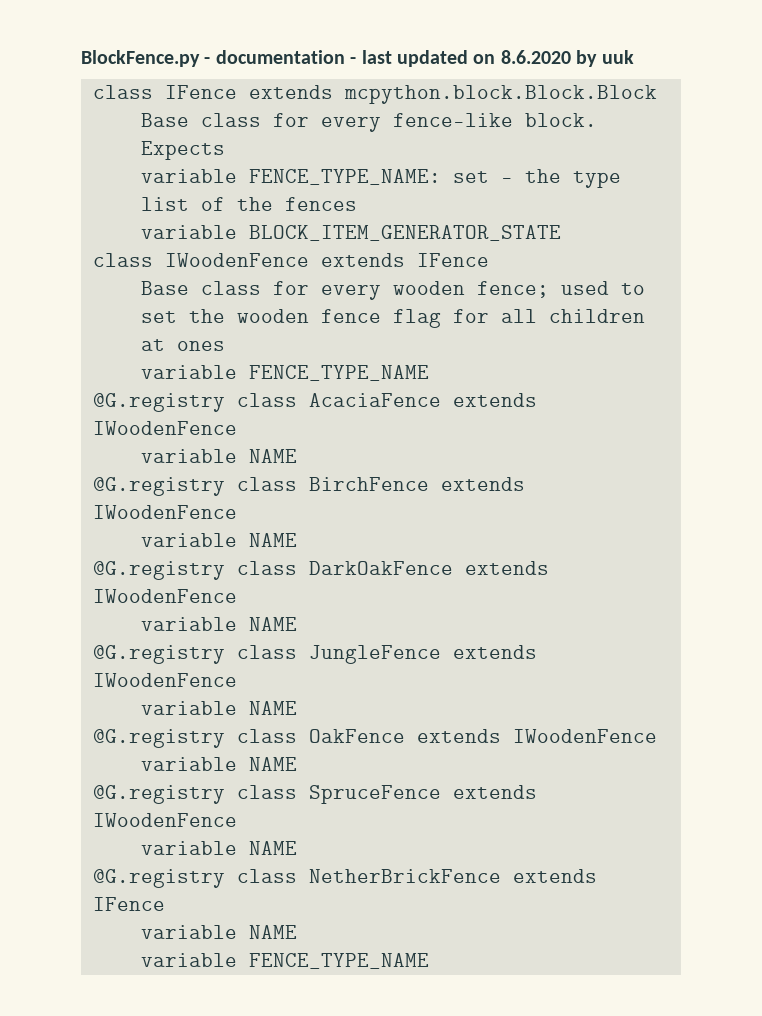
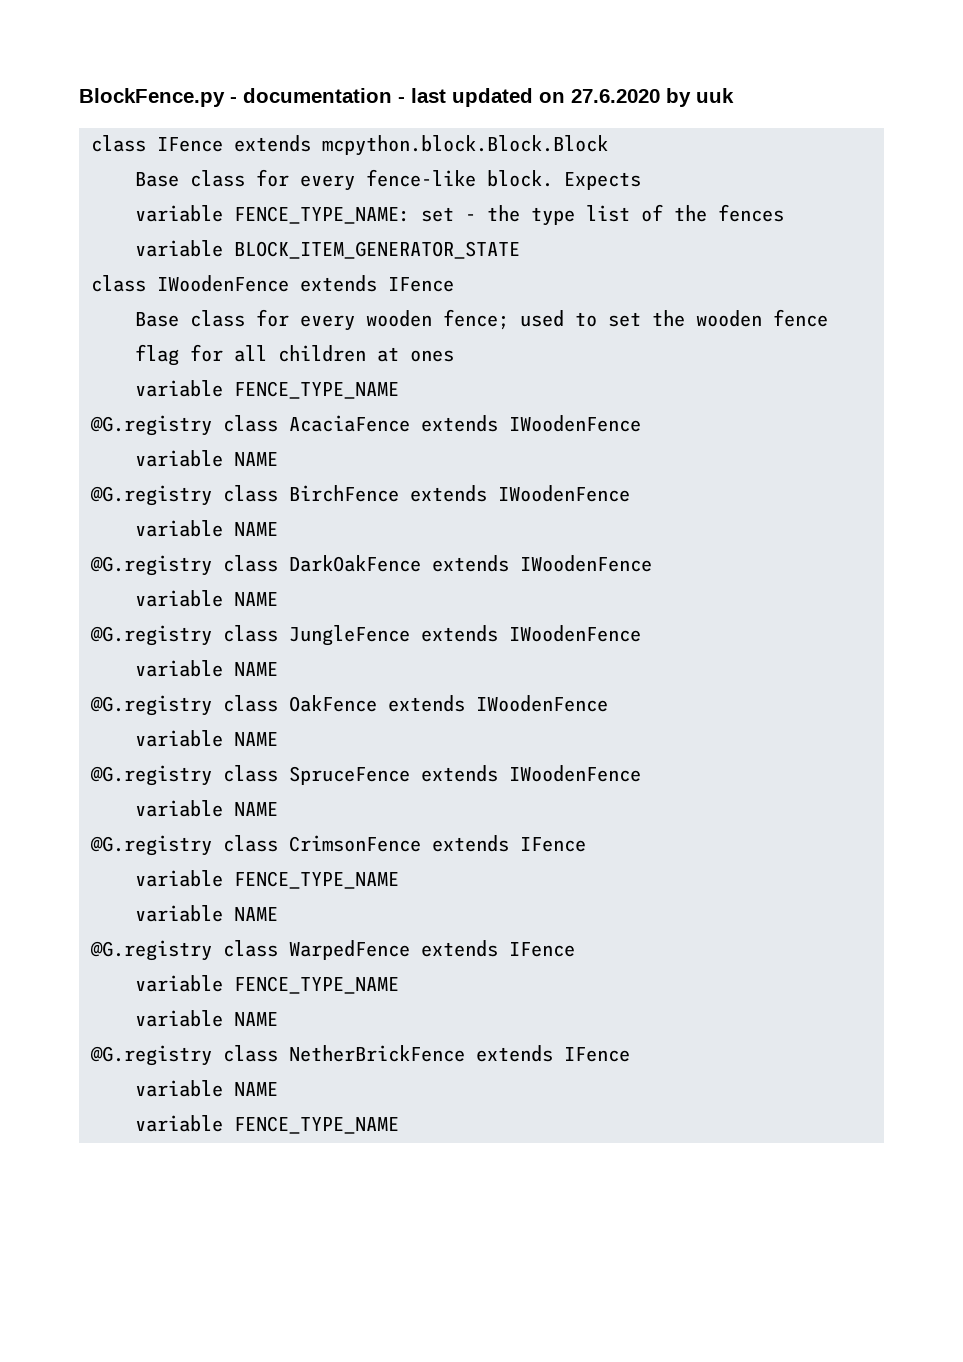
- BlockFence.py - documentation - last updated on 8.6.2020 by uuk
+ BlockFence.py - documentation - last updated on 27.6.2020 by uuk
+ @G.registry class CrimsonFence extends IFence
+ variable FENCE_TYPE_NAME
+ variable NAME
+ @G.registry class WarpedFence extends IFence
+ variable FENCE_TYPE_NAME
+ variable NAME

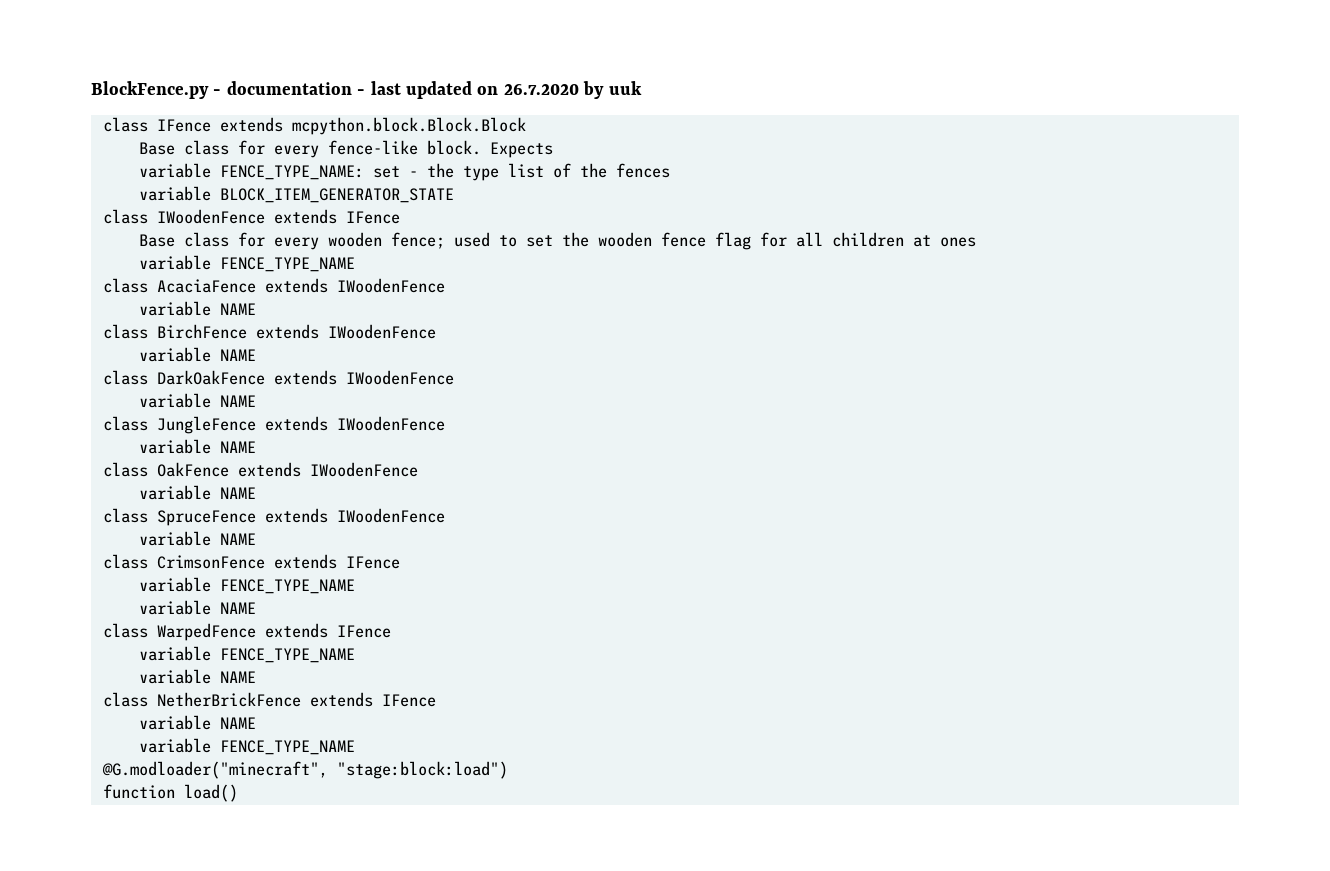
- BlockFence.py - documentation - last updated on 27.6.2020 by uuk
+ BlockFence.py - documentation - last updated on 26.7.2020 by uuk
- @G.registry class AcaciaFence extends IWoodenFence
+ class AcaciaFence extends IWoodenFence
- @G.registry class BirchFence extends IWoodenFence
+ class BirchFence extends IWoodenFence
- @G.registry class DarkOakFence extends IWoodenFence
+ class DarkOakFence extends IWoodenFence
- @G.registry class JungleFence extends IWoodenFence
+ class JungleFence extends IWoodenFence
- @G.registry class OakFence extends IWoodenFence
+ class OakFence extends IWoodenFence
- @G.registry class SpruceFence extends IWoodenFence
+ class SpruceFence extends IWoodenFence
- @G.registry class CrimsonFence extends IFence
+ class CrimsonFence extends IFence
- @G.registry class WarpedFence extends IFence
+ class WarpedFence extends IFence
- @G.registry class NetherBrickFence extends IFence
+ class NetherBrickFence extends IFence
+ @G.modloader("minecraft", "stage:block:load")
+ function load()

